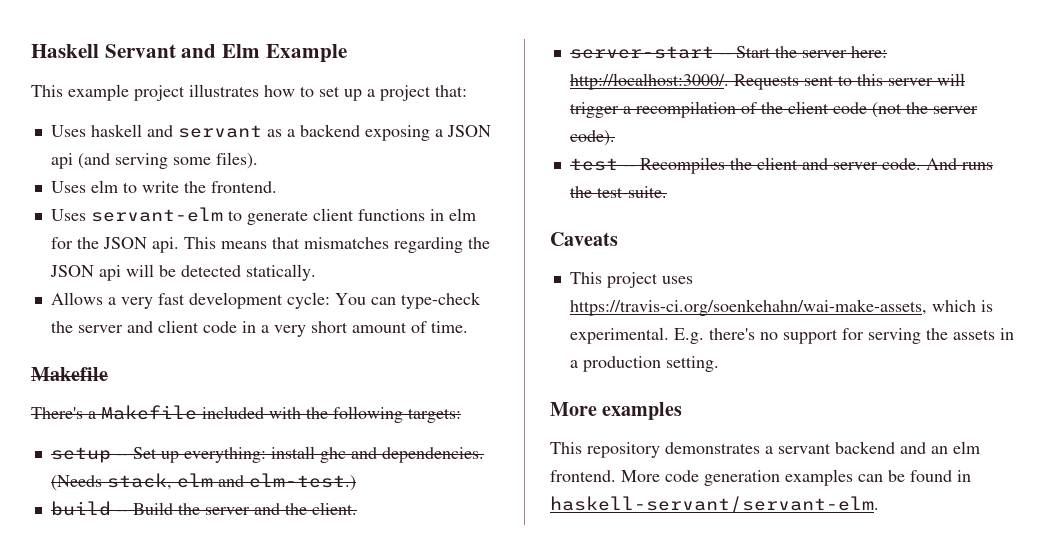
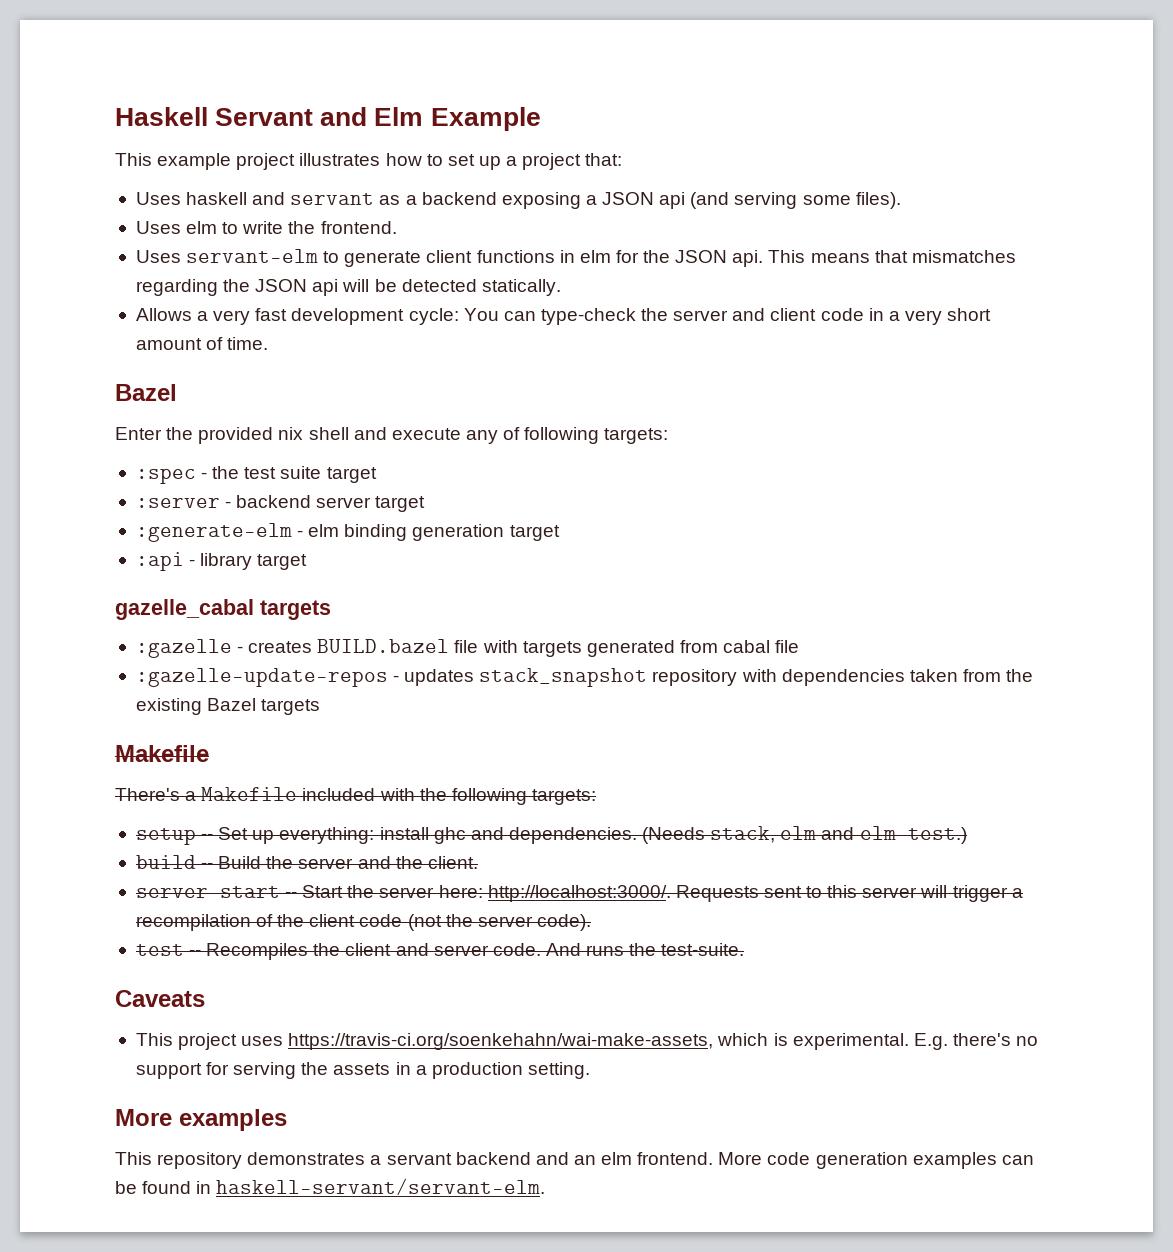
  Allows a very fast development cycle: You can type-check the server and client code in a very short amount of time.
+ Bazel
+ Enter the provided nix shell and execute any of following targets:
+ :spec - the test suite target
+ :server - backend server target
+ :generate-elm - elm binding generation target
+ :api - library target
+ gazelle_cabal targets
+ :gazelle - creates BUILD.bazel file with targets generated from cabal file
+ :gazelle-update-repos - updates stack_snapshot repository with dependencies taken from the existing Bazel targets

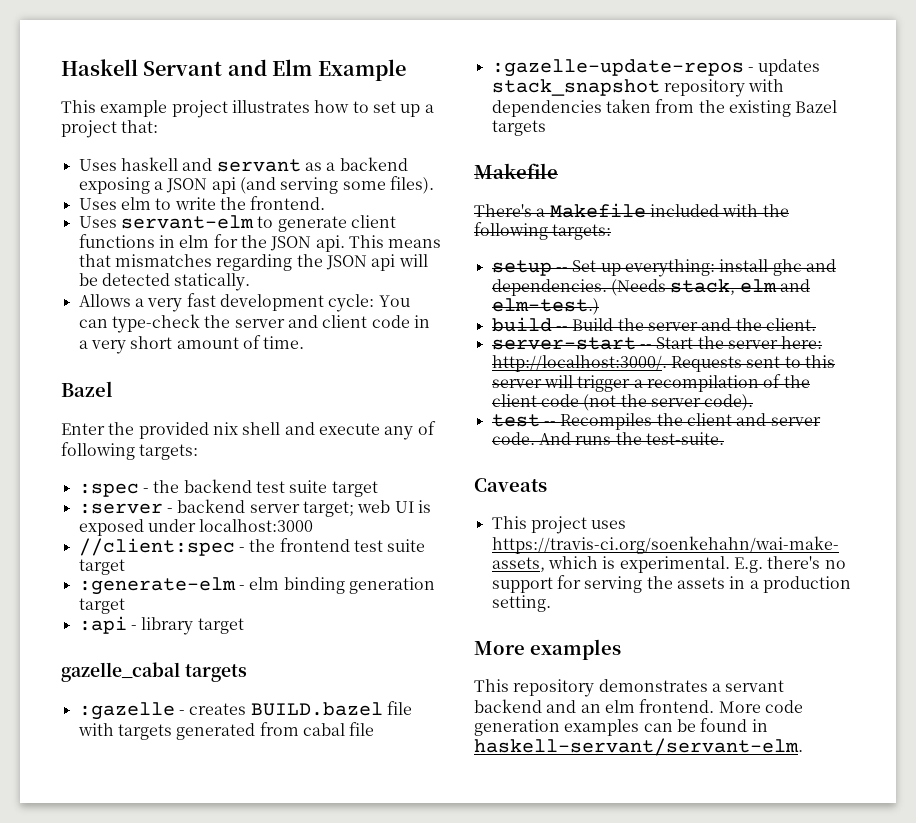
- :spec - the test suite target
+ :spec - the backend test suite target
- :server - backend server target
+ :server - backend server target; web UI is exposed under localhost:3000
+ //client:spec - the frontend test suite target

